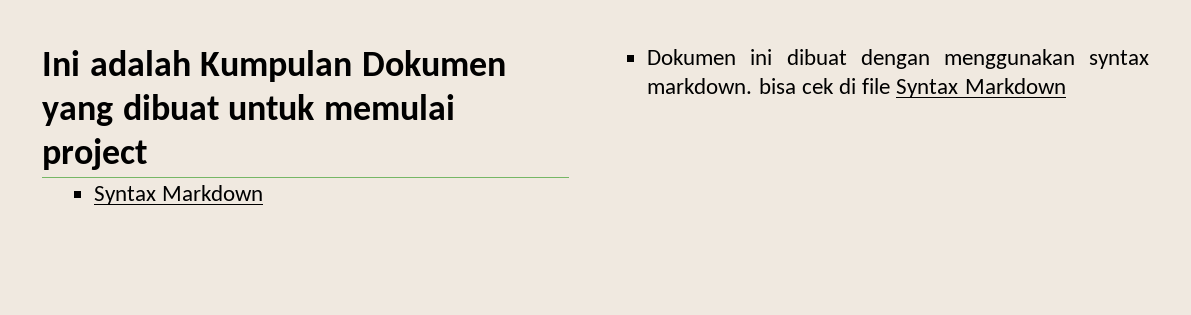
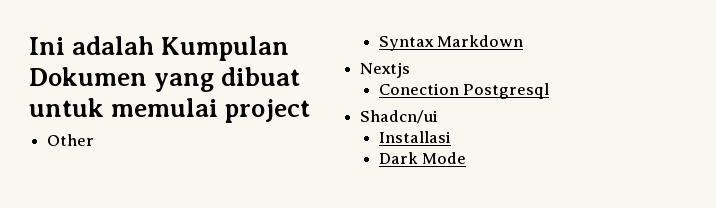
+ Other
- Dokumen ini dibuat dengan menggunakan syntax markdown. bisa cek di file Syntax Markdown
+ Nextjs
+ Conection Postgresql
+ Shadcn/ui
+ Installasi
+ Dark Mode

